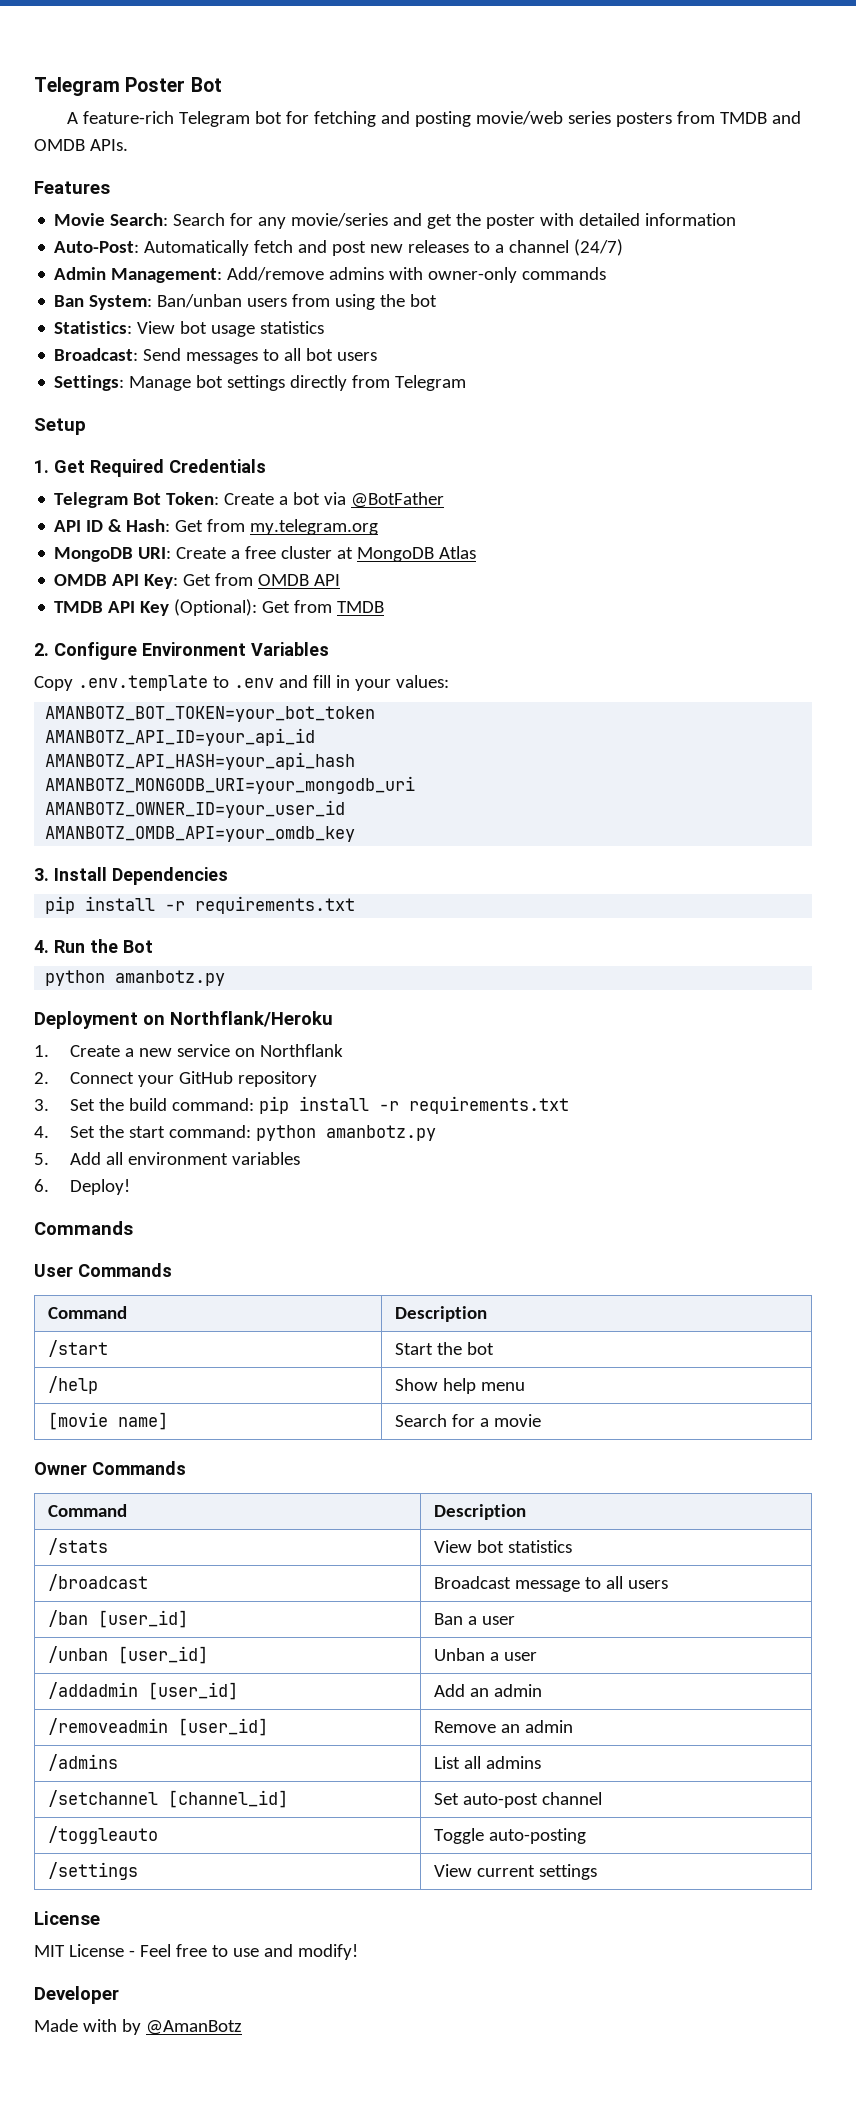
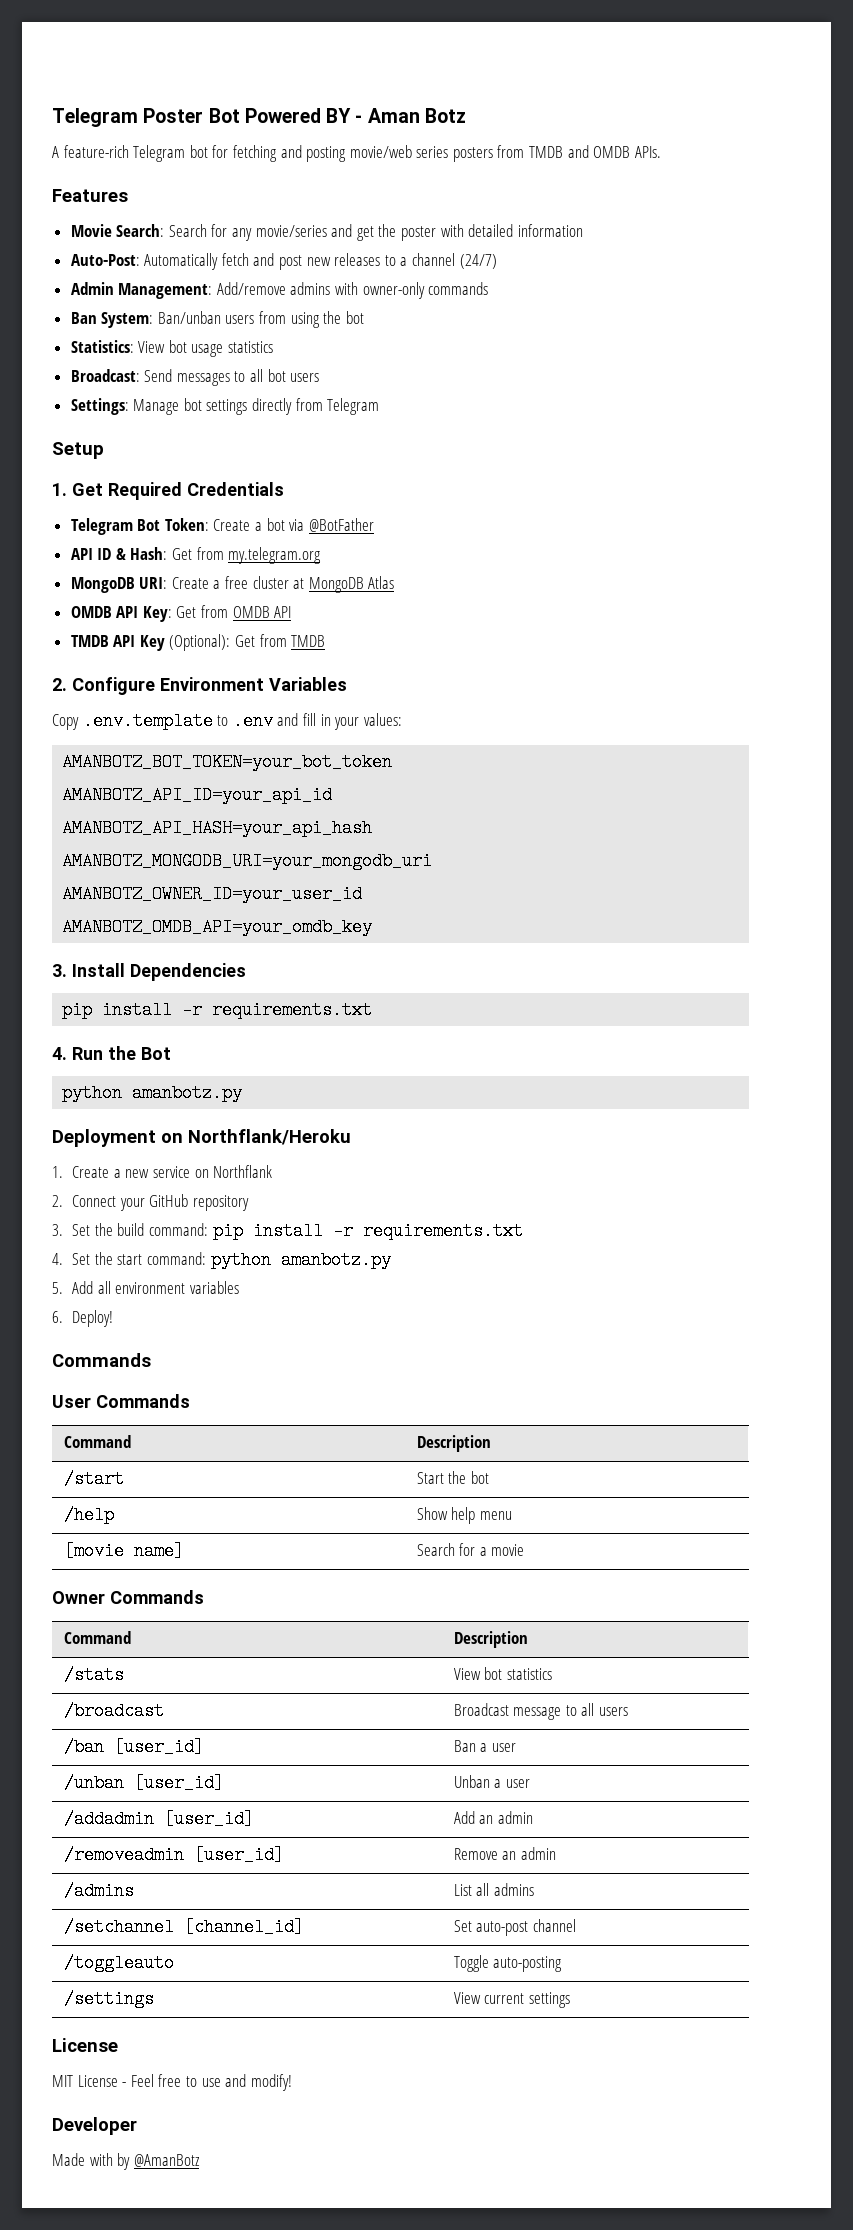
- Telegram Poster Bot
+ Telegram Poster Bot Powered BY - Aman Botz

